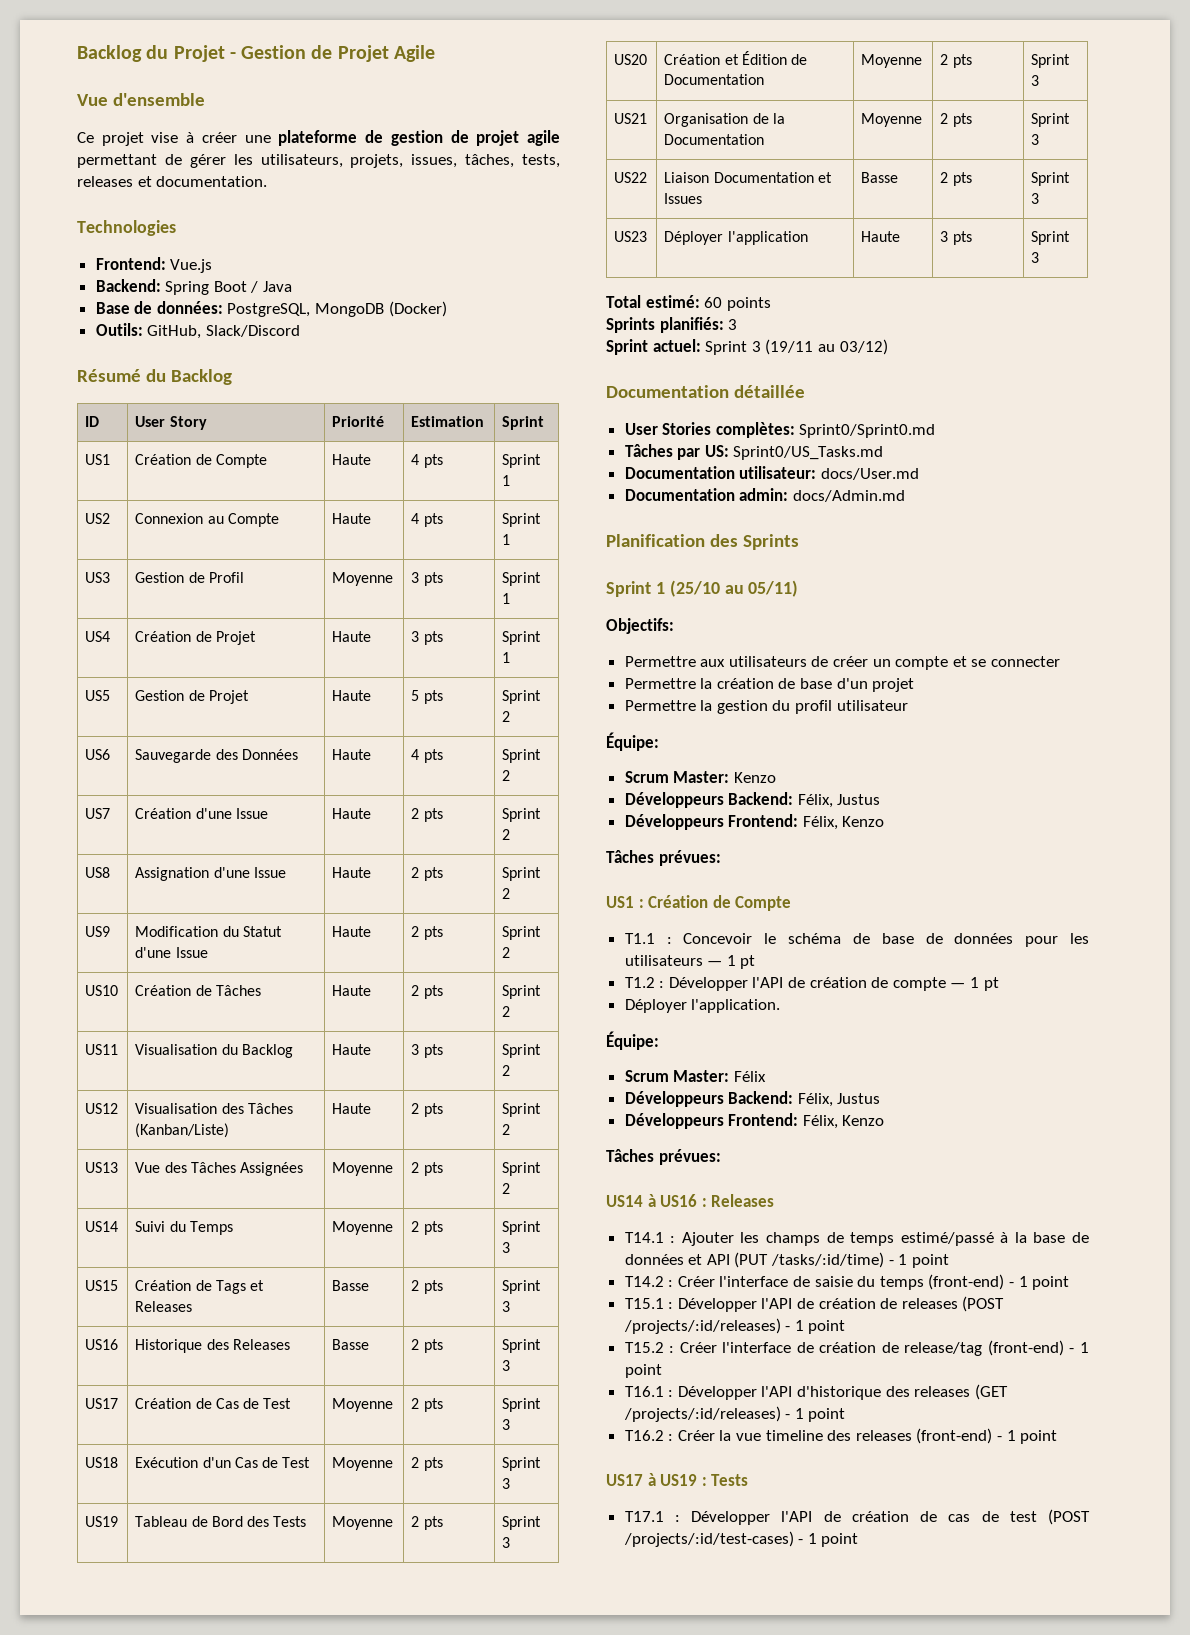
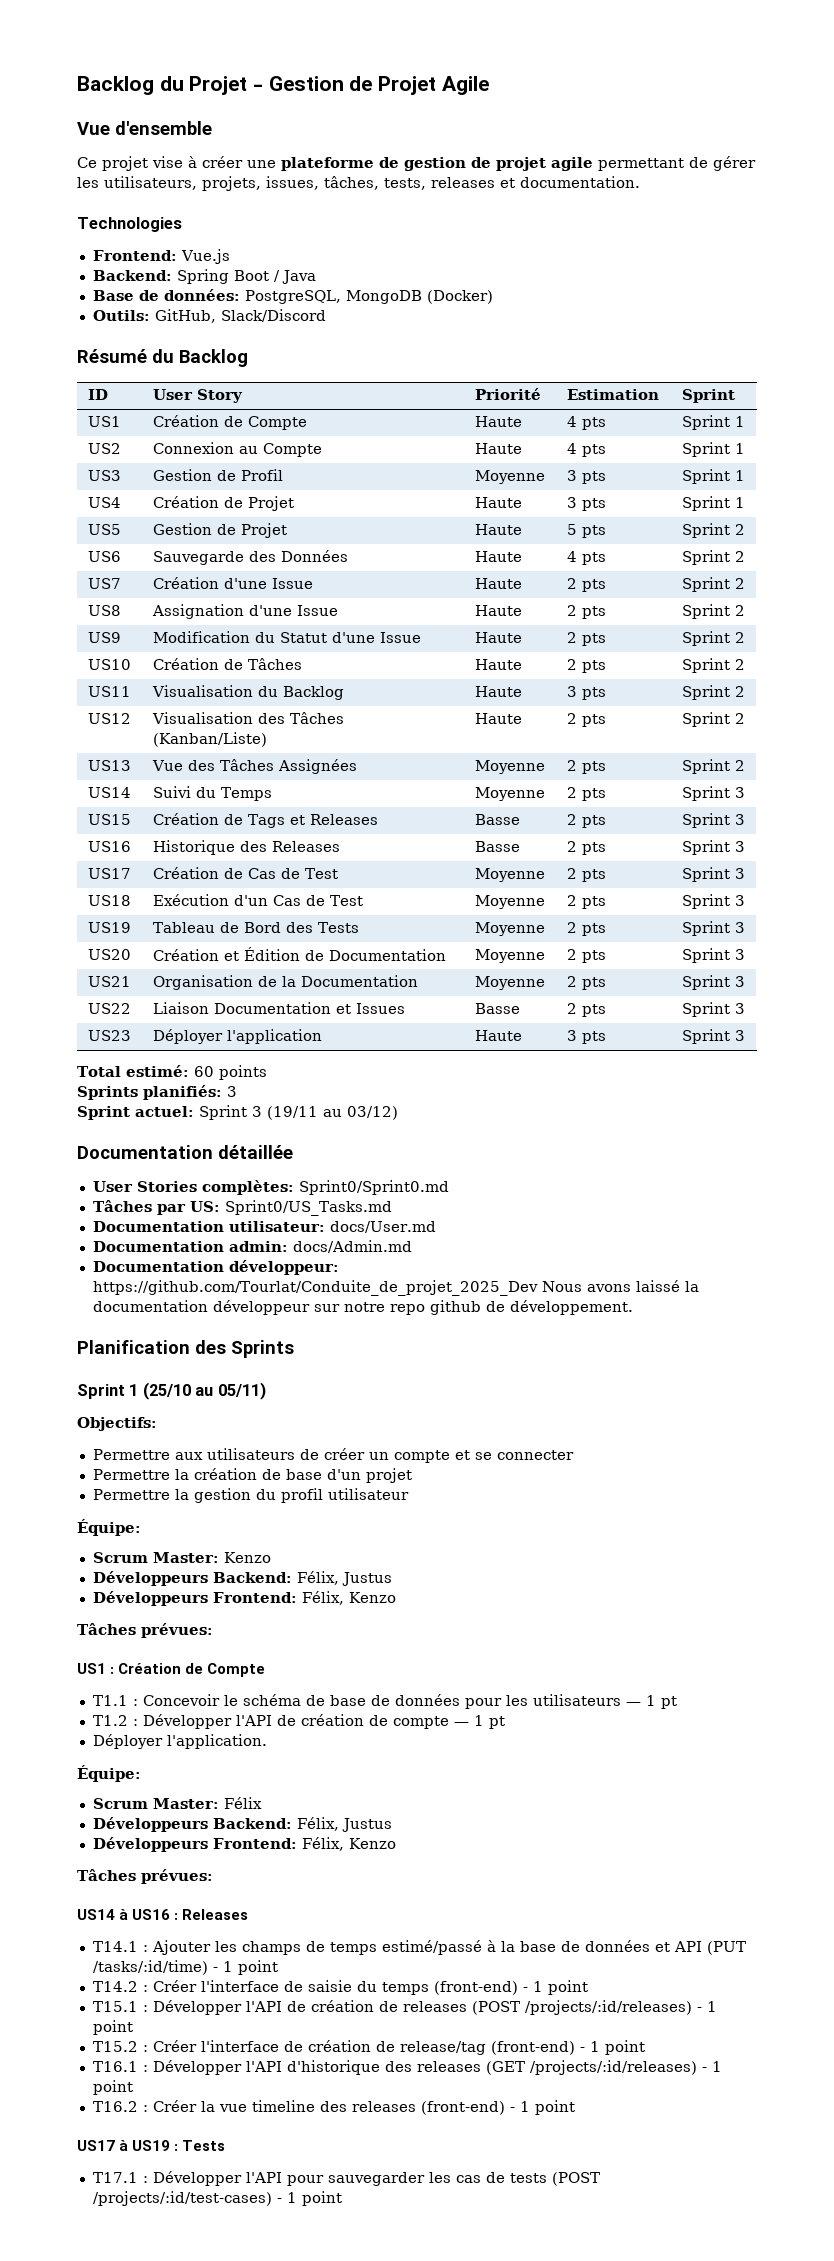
+ Documentation développeur: https://github.com/Tourlat/Conduite_de_projet_2025_Dev Nous avons laissé la documentation développeur sur notre repo github de développement.
- T17.1 : Développer l'API de création de cas de test (POST /projects/:id/test-cases) - 1 point
+ T17.1 : Développer l'API pour sauvegarder les cas de tests (POST /projects/:id/test-cases) - 1 point

